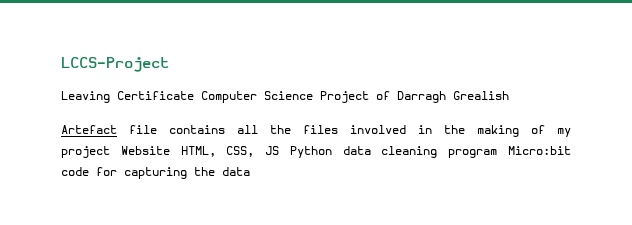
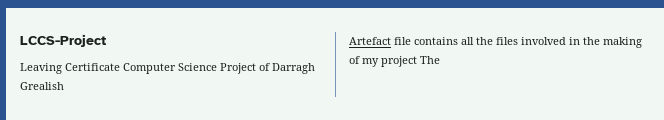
- Artefact file contains all the files involved in the making of my project Website HTML, CSS, JS Python data cleaning program Micro:bit code for capturing the data
+ Artefact file contains all the files involved in the making of my project The

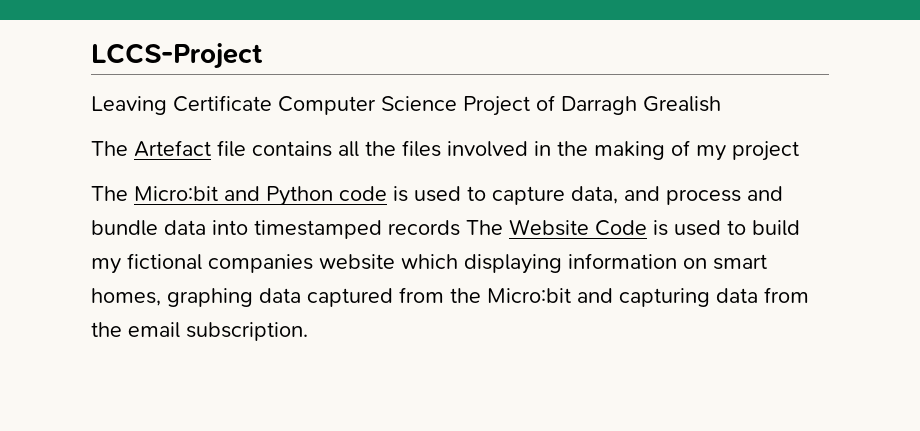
- Artefact file contains all the files involved in the making of my project The
+ The Artefact file contains all the files involved in the making of my project
+ The Micro:bit and Python code is used to capture data, and process and bundle data into timestamped records The Website Code is used to build my fictional companies website which displaying information on smart homes, graphing data captured from the Micro:bit and capturing data from the email subscription.

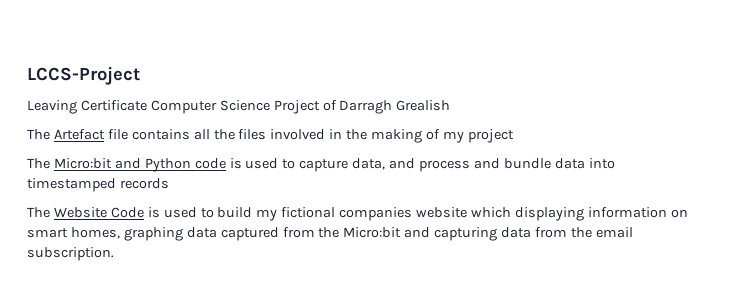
- The Micro:bit and Python code is used to capture data, and process and bundle data into timestamped records The Website Code is used to build my fictional companies website which displaying information on smart homes, graphing data captured from the Micro:bit and capturing data from the email subscription.
+ The Micro:bit and Python code is used to capture data, and process and bundle data into timestamped records
+ The Website Code is used to build my fictional companies website which displaying information on smart homes, graphing data captured from the Micro:bit and capturing data from the email subscription.

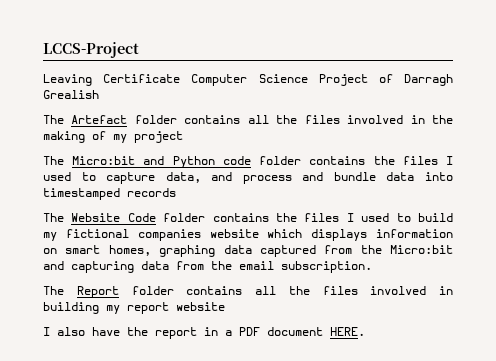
- The Artefact file contains all the files involved in the making of my project
+ The Artefact folder contains all the files involved in the making of my project
- The Micro:bit and Python code is used to capture data, and process and bundle data into timestamped records
+ The Micro:bit and Python code folder contains the files I used to capture data, and process and bundle data into timestamped records
- The Website Code is used to build my fictional companies website which displaying information on smart homes, graphing data captured from the Micro:bit and capturing data from the email subscription.
+ The Website Code folder contains the files I used to build my fictional companies website which displays information on smart homes, graphing data captured from the Micro:bit and capturing data from the email subscription.
+ The Report folder contains all the files involved in building my report website
+ I also have the report in a PDF document HERE.

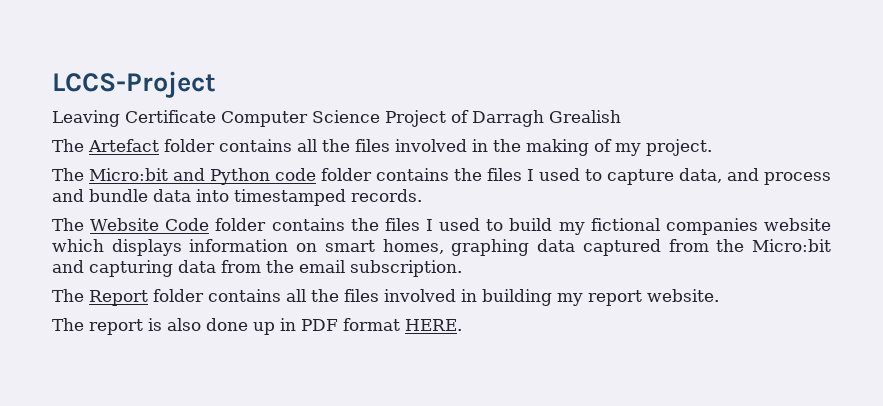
- The Artefact folder contains all the files involved in the making of my project
+ The Artefact folder contains all the files involved in the making of my project.
- The Micro:bit and Python code folder contains the files I used to capture data, and process and bundle data into timestamped records
+ The Micro:bit and Python code folder contains the files I used to capture data, and process and bundle data into timestamped records.
- The Report folder contains all the files involved in building my report website
- I also have the report in a PDF document HERE.
+ The Report folder contains all the files involved in building my report website.
+ The report is also done up in PDF format HERE.

